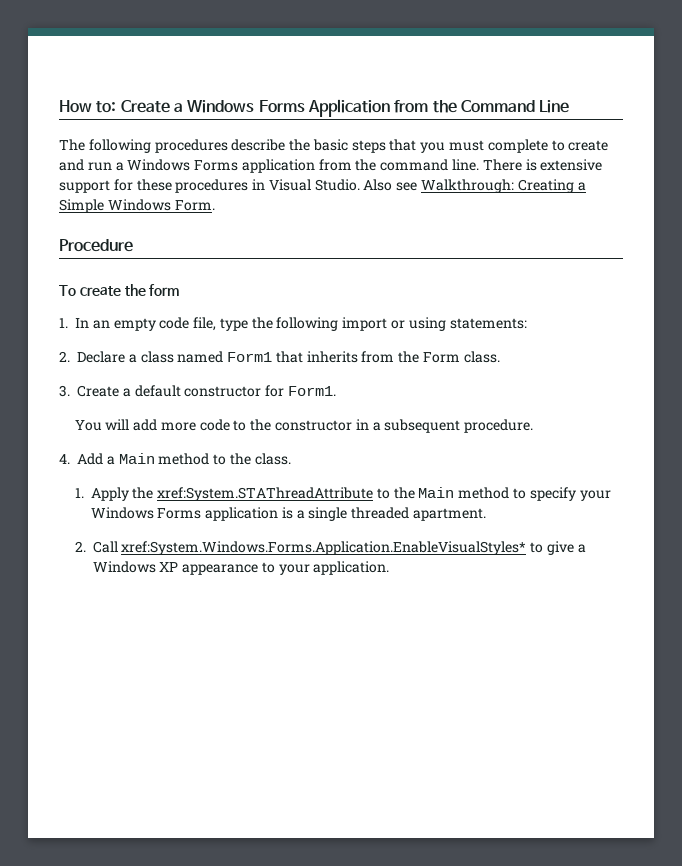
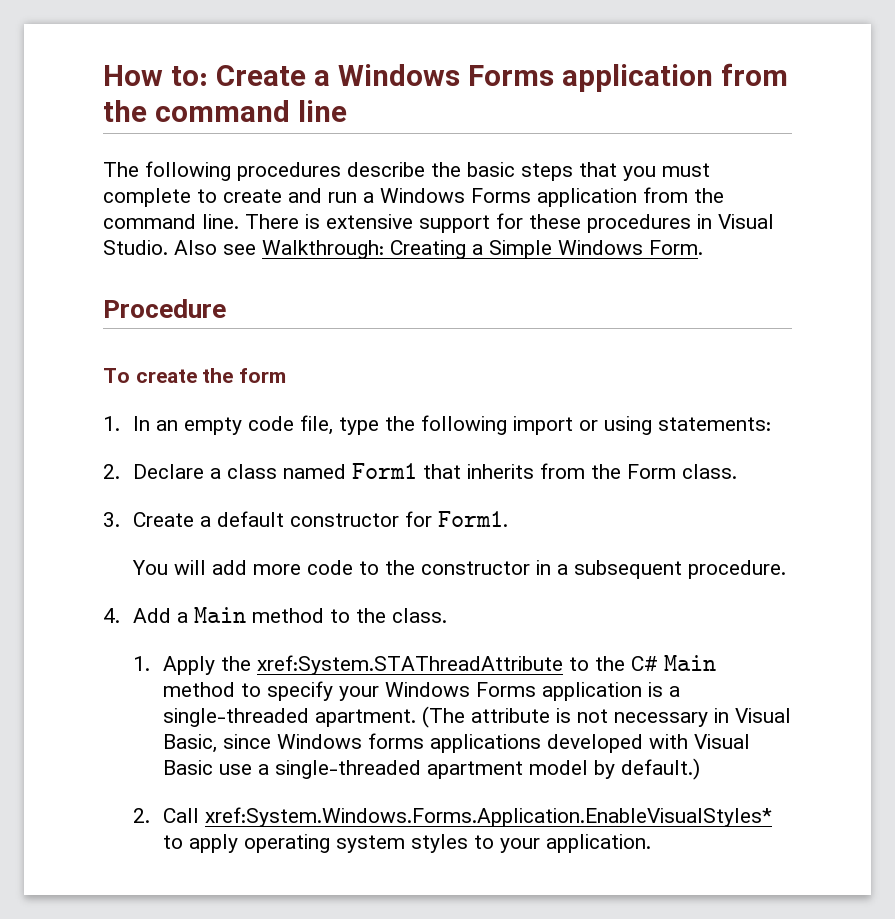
- How to: Create a Windows Forms Application from the Command Line
+ How to: Create a Windows Forms application from the command line
- 1. Apply the xref:System.STAThreadAttribute to the Main method to specify your Windows Forms application is a single threaded apartment.
+ 1. Apply the xref:System.STAThreadAttribute to the C# Main method to specify your Windows Forms application is a single-threaded apartment. (The attribute is not necessary in Visual Basic, since Windows forms applications developed with Visual Basic use a single-threaded apartment model by default.)
- 2. Call xref:System.Windows.Forms.Application.EnableVisualStyles* to give a Windows XP appearance to your application.
+ 2. Call xref:System.Windows.Forms.Application.EnableVisualStyles* to apply operating system styles to your application.

